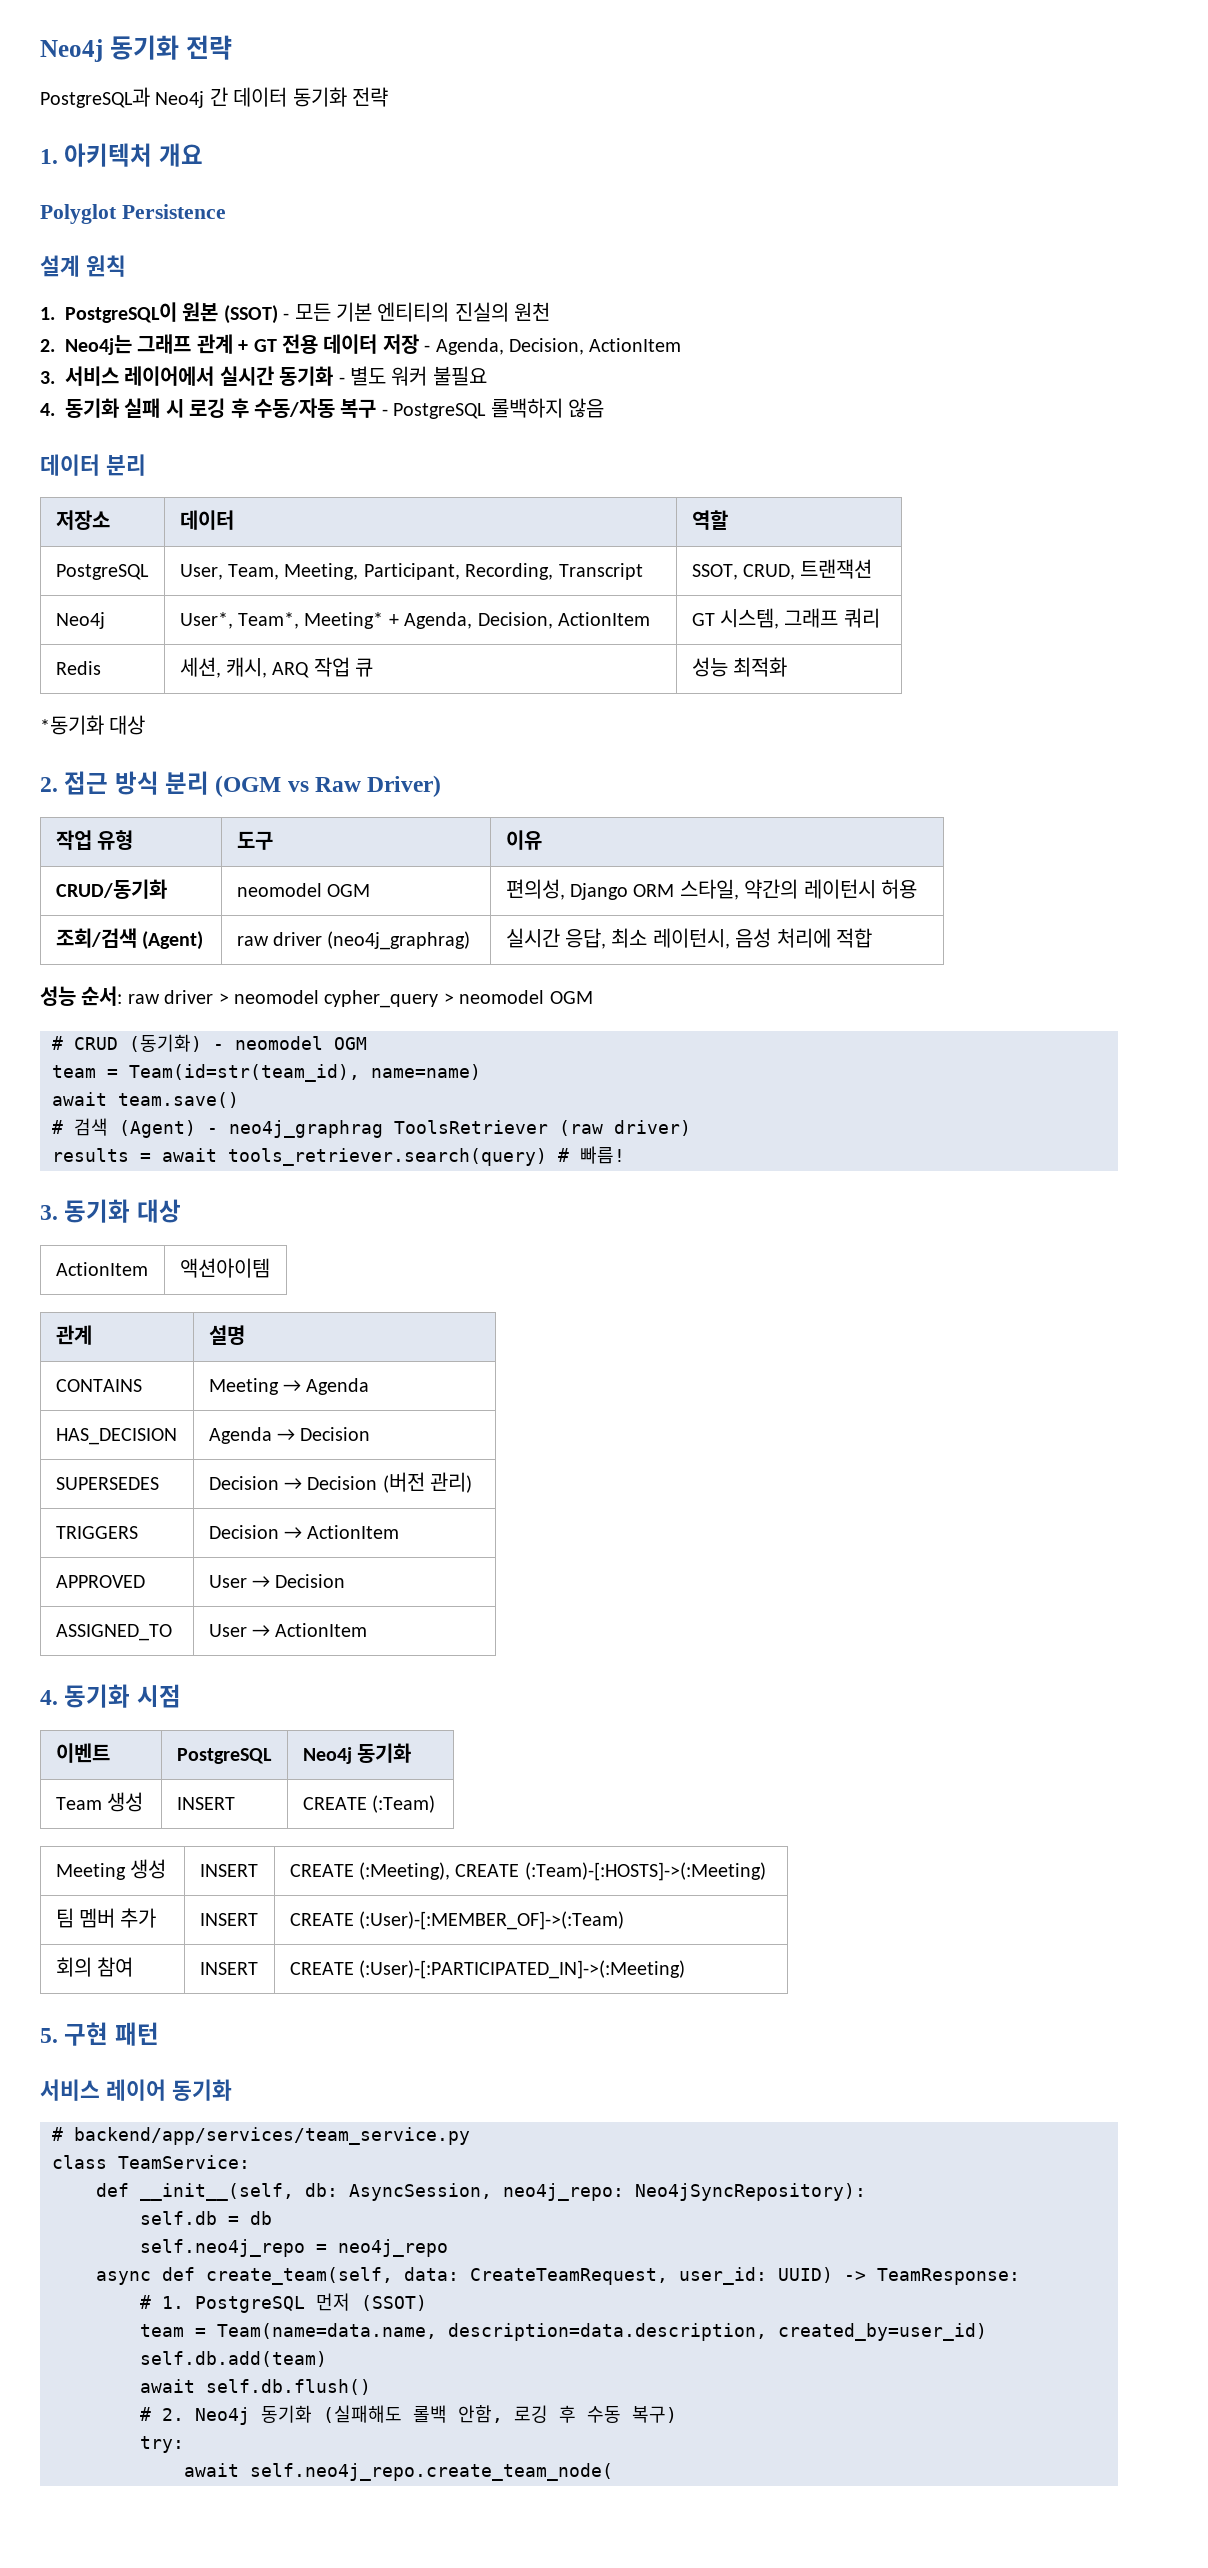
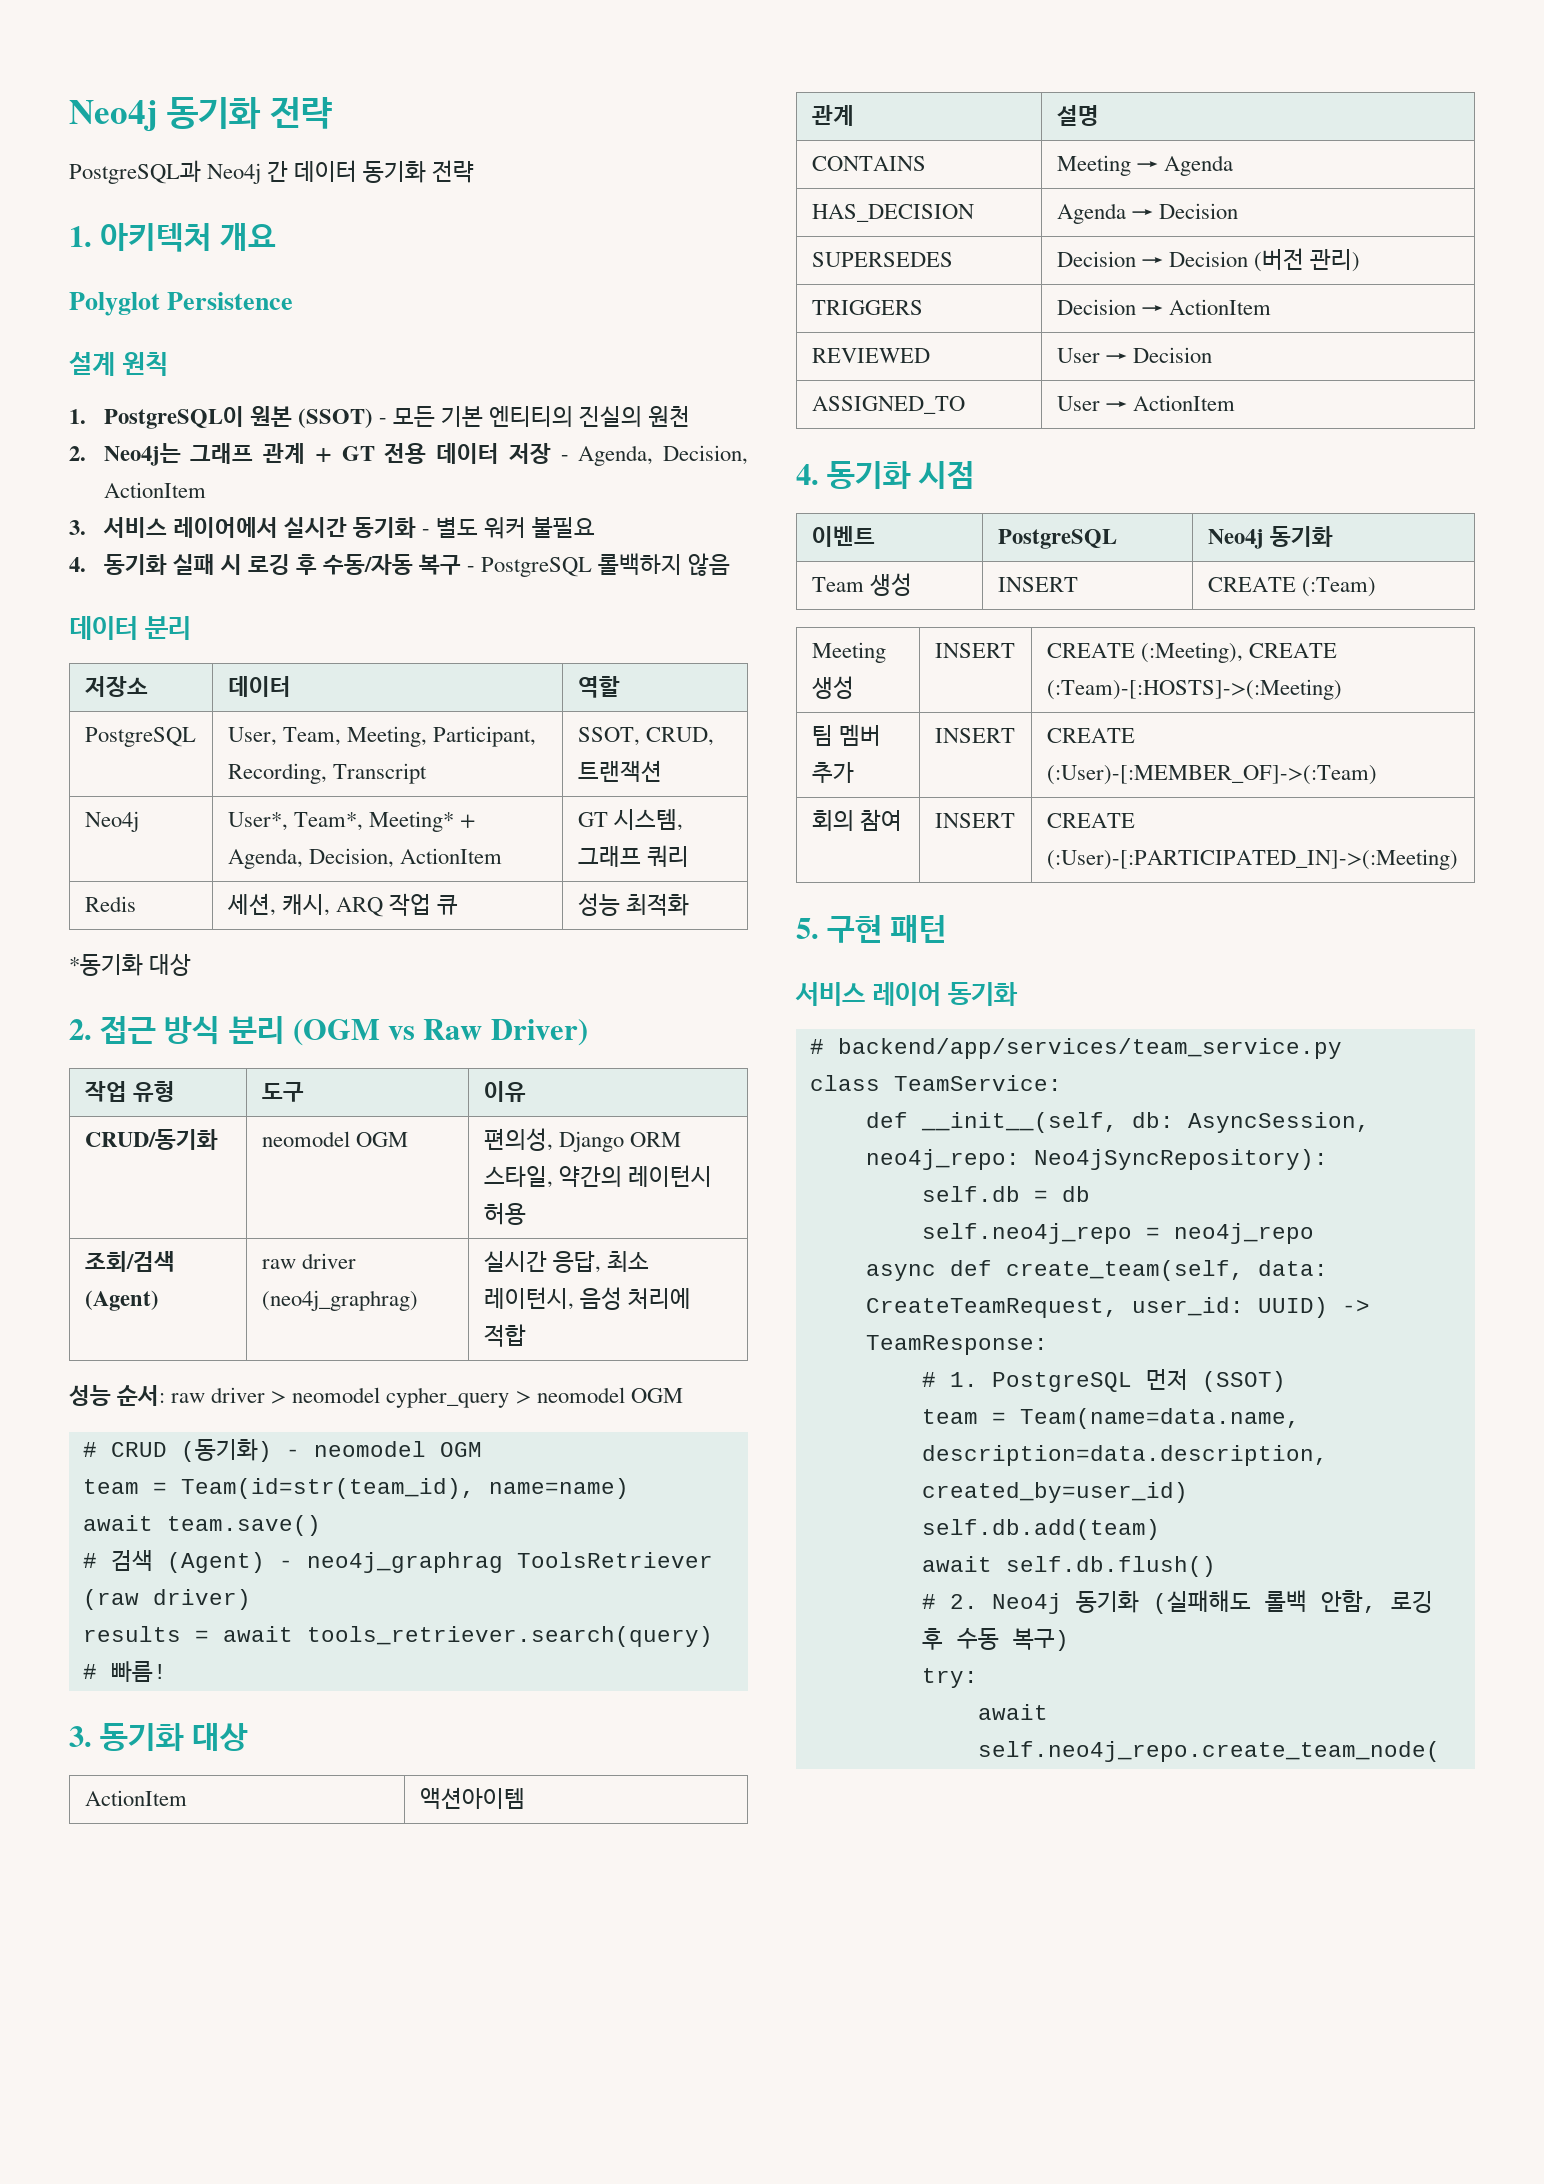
- APPROVED | User → Decision
+ REVIEWED | User → Decision

